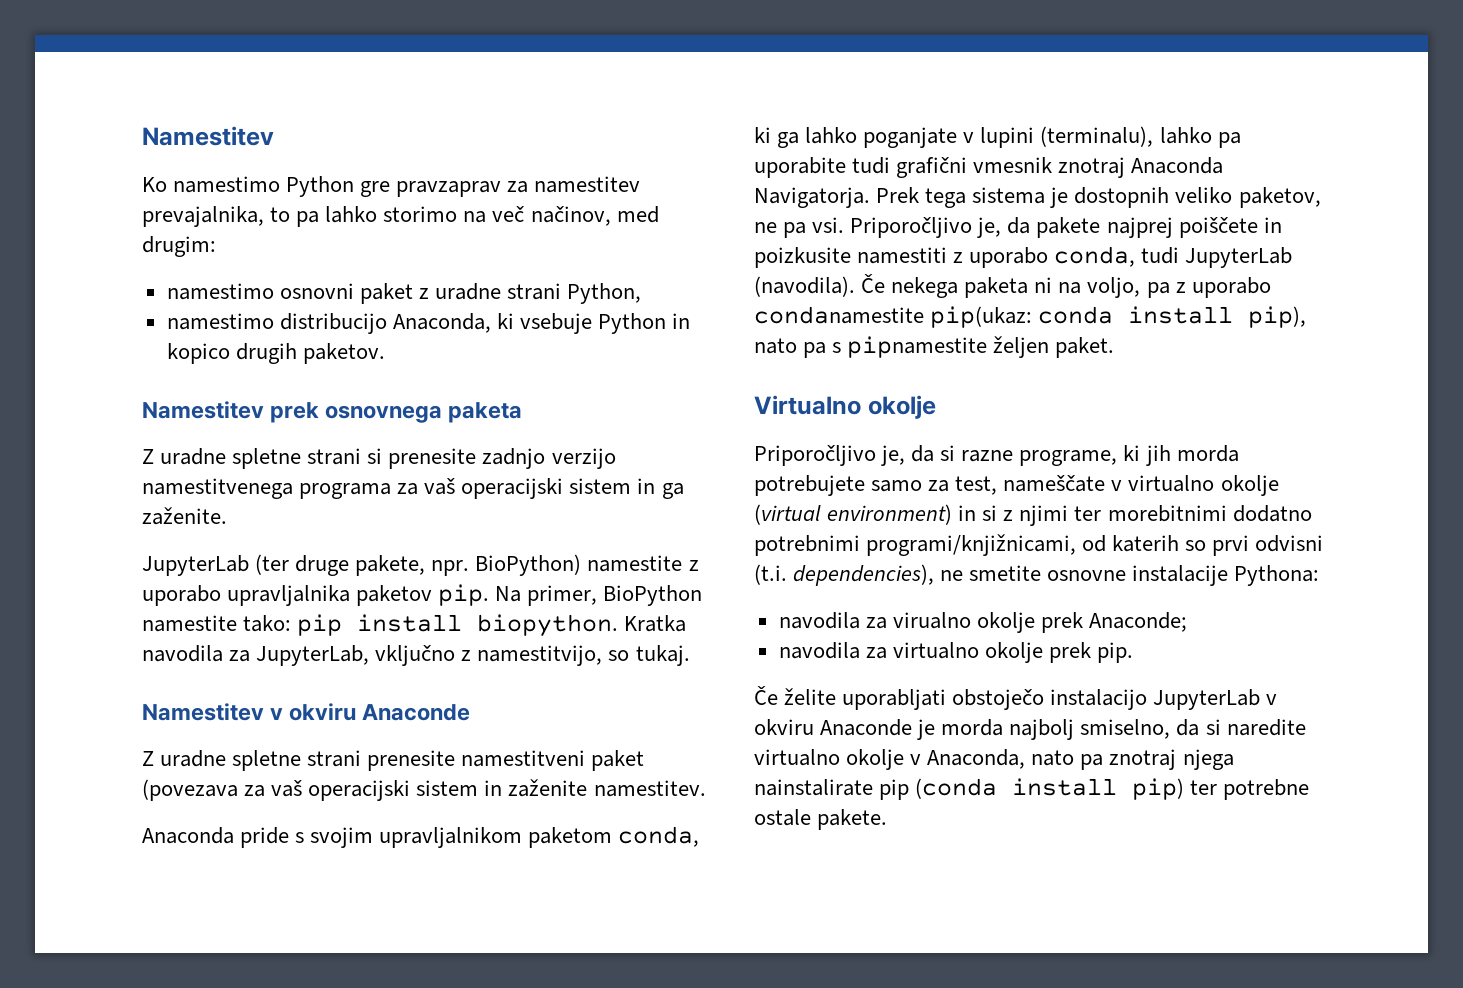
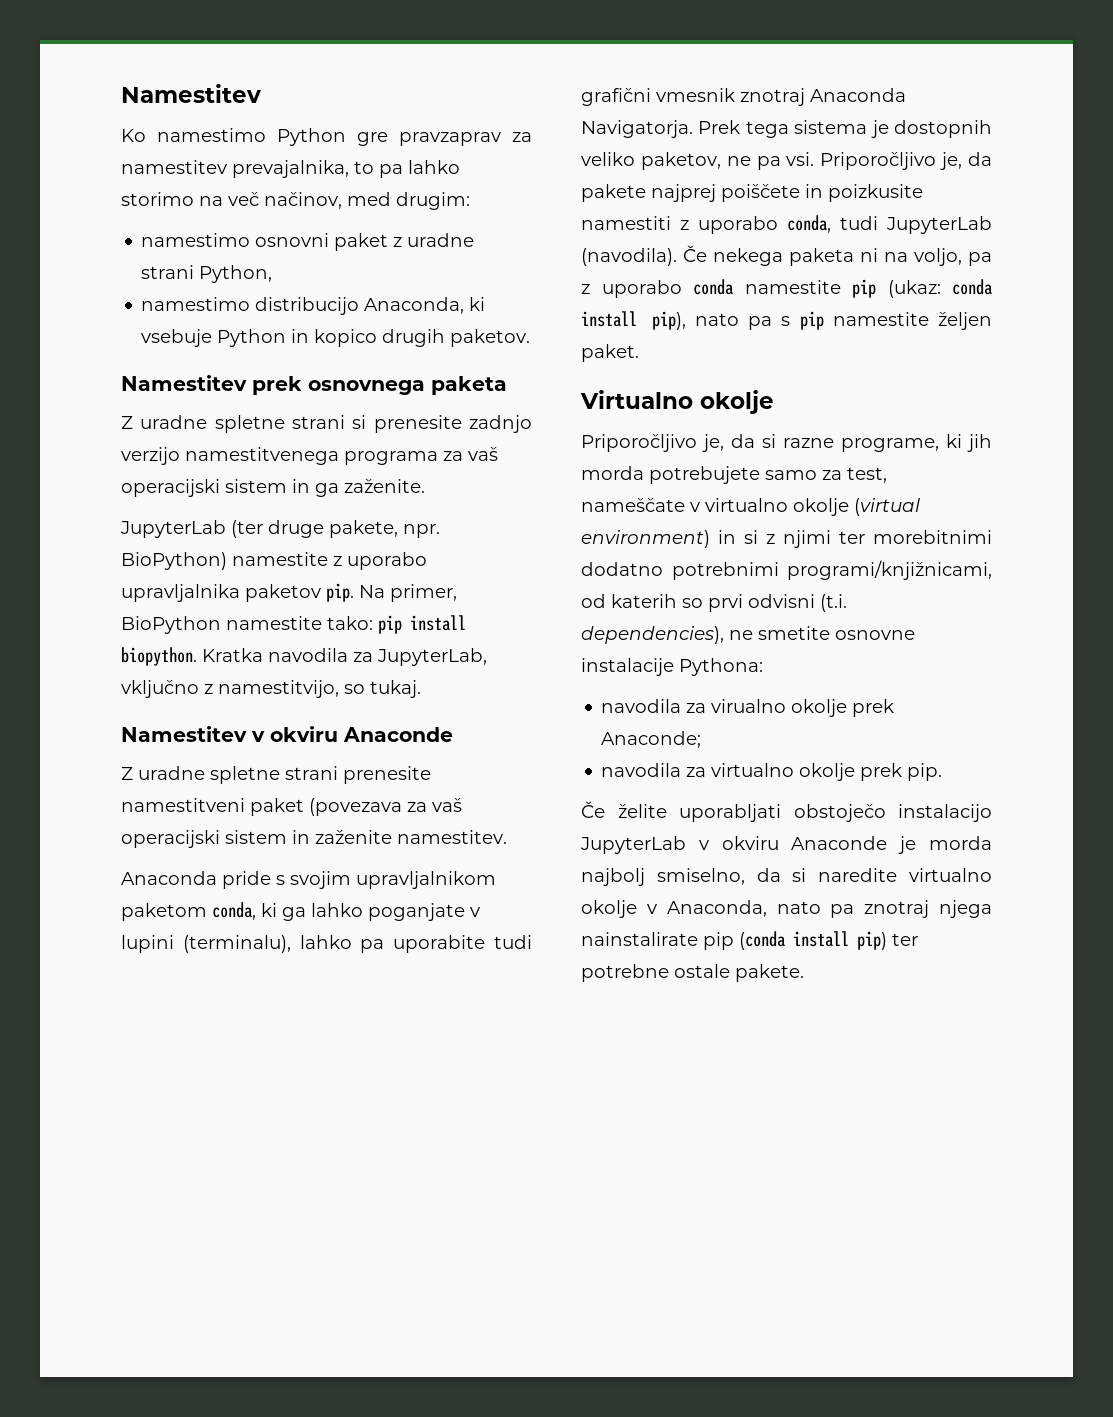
- Če nekega paketa ni na voljo, pa z uporabo condanamestite pip(ukaz: conda install pip), nato pa s pipnamestite željen paket.
+ Če nekega paketa ni na voljo, pa z uporabo conda namestite pip (ukaz: conda install pip), nato pa s pip namestite željen paket.

